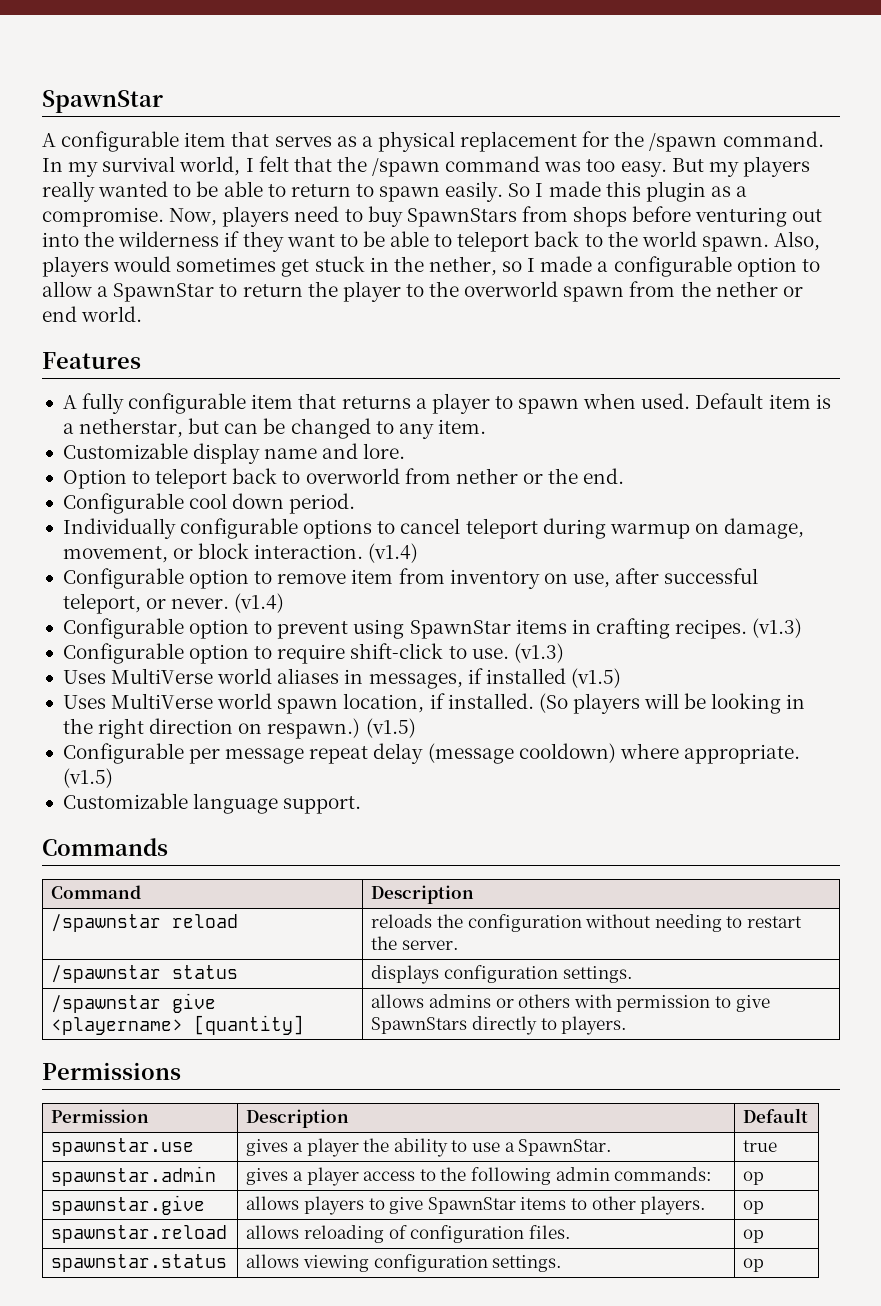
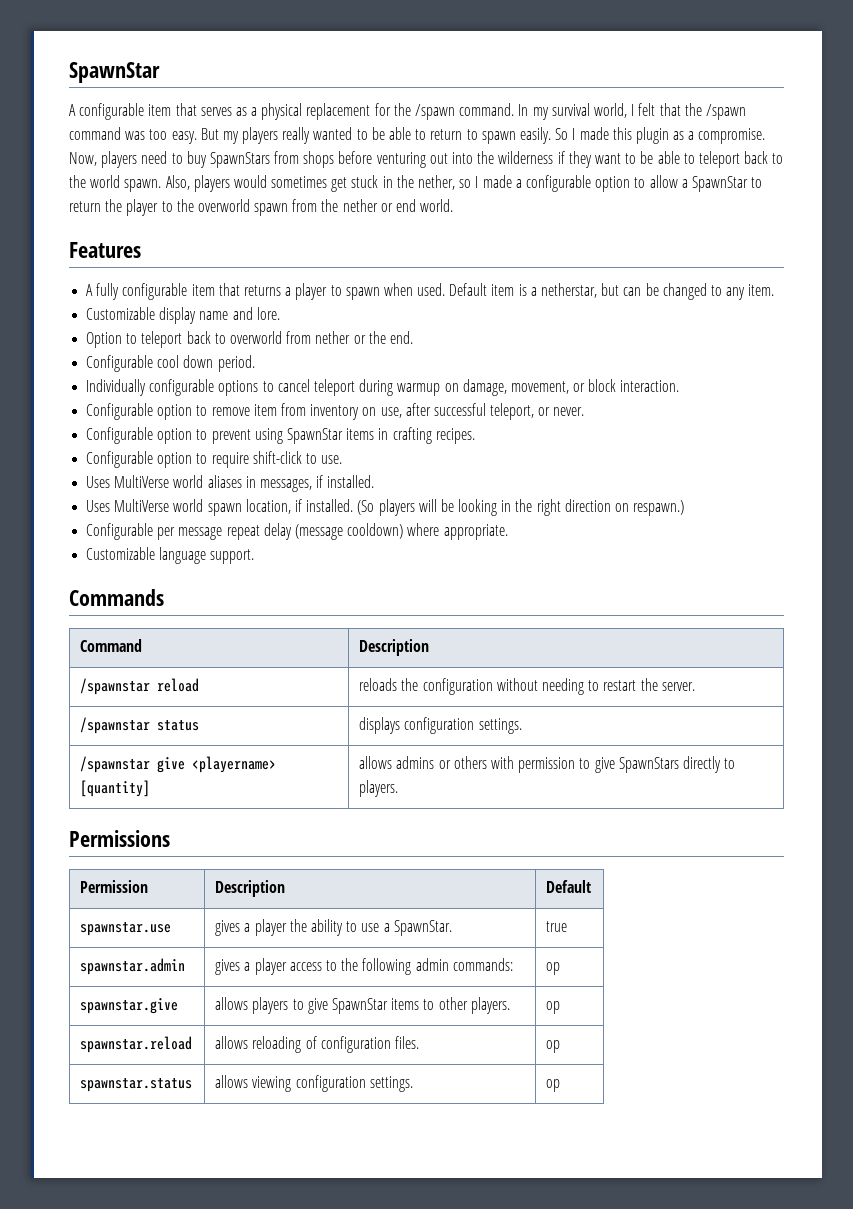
- Individually configurable options to cancel teleport during warmup on damage, movement, or block interaction. (v1.4)
+ Individually configurable options to cancel teleport during warmup on damage, movement, or block interaction.
- Configurable option to remove item from inventory on use, after successful teleport, or never. (v1.4)
+ Configurable option to remove item from inventory on use, after successful teleport, or never.
- Configurable option to prevent using SpawnStar items in crafting recipes. (v1.3)
+ Configurable option to prevent using SpawnStar items in crafting recipes.
- Configurable option to require shift-click to use. (v1.3)
+ Configurable option to require shift-click to use.
- Uses MultiVerse world aliases in messages, if installed (v1.5)
+ Uses MultiVerse world aliases in messages, if installed.
- (So players will be looking in the right direction on respawn.) (v1.5)
+ (So players will be looking in the right direction on respawn.)
- Configurable per message repeat delay (message cooldown) where appropriate. (v1.5)
+ Configurable per message repeat delay (message cooldown) where appropriate.

